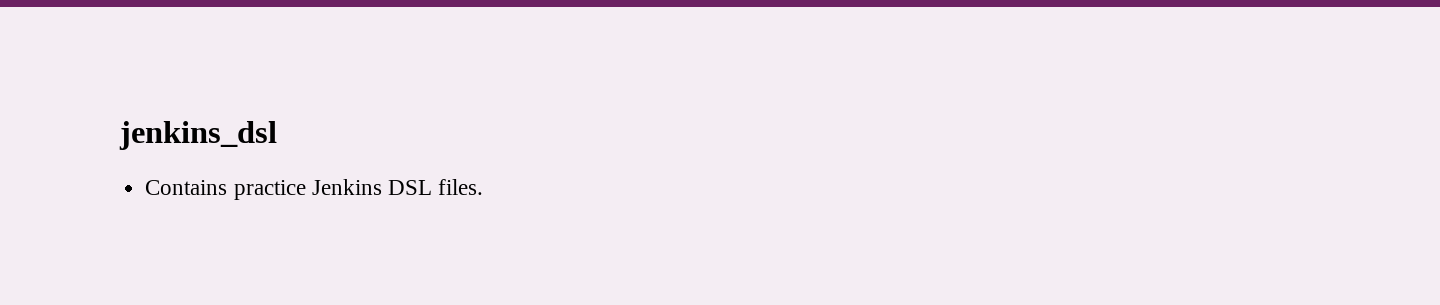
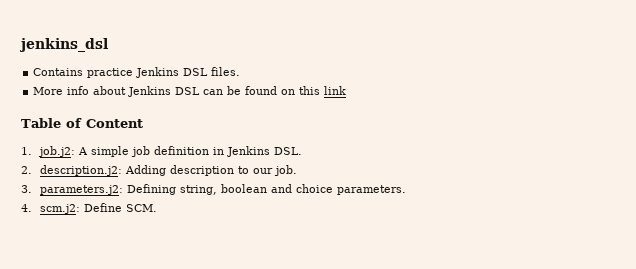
+ More info about Jenkins DSL can be found on this link
+ Table of Content
+ 1. job.j2: A simple job definition in Jenkins DSL.
+ 2. description.j2: Adding description to our job.
+ 3. parameters.j2: Defining string, boolean and choice parameters.
+ 4. scm.j2: Define SCM.

